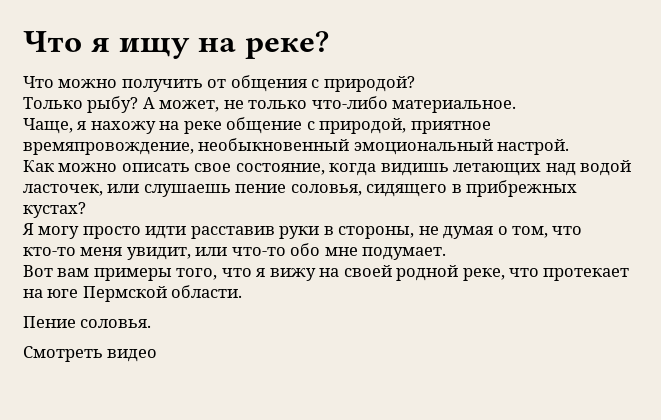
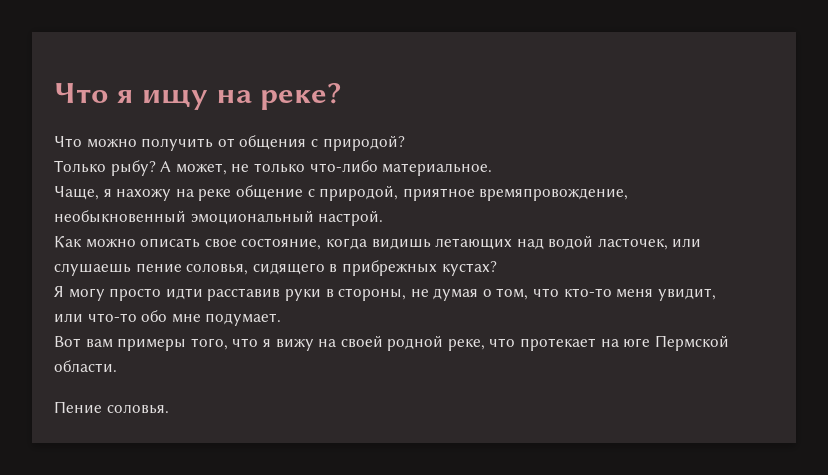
- Смотреть видео

